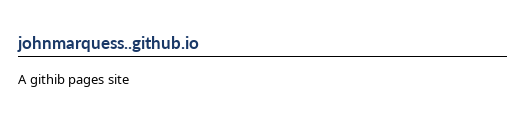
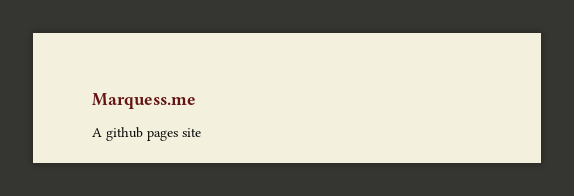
- johnmarquess..github.io
+ Marquess.me
- A githib pages site
+ A github pages site

